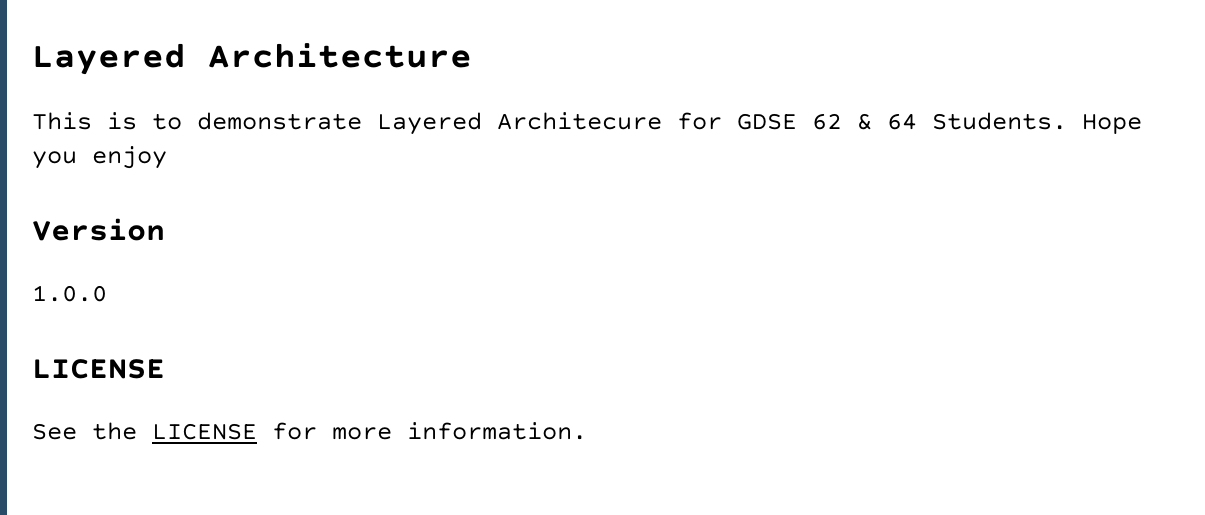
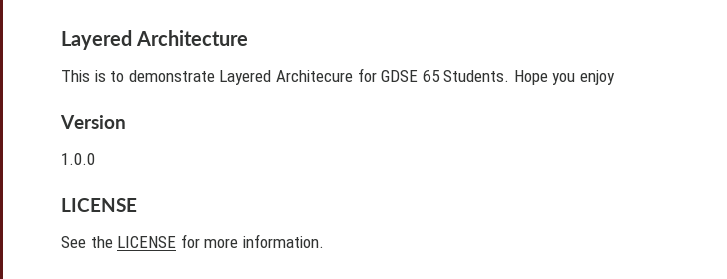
- This is to demonstrate Layered Architecure for GDSE 62 & 64 Students.
+ This is to demonstrate Layered Architecure for GDSE 65 Students.

